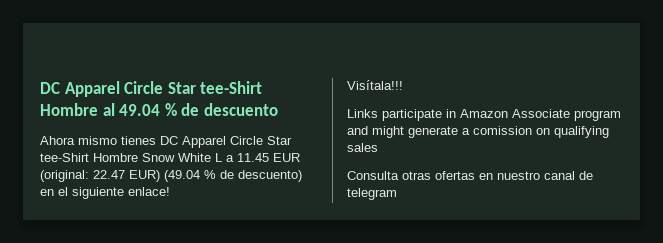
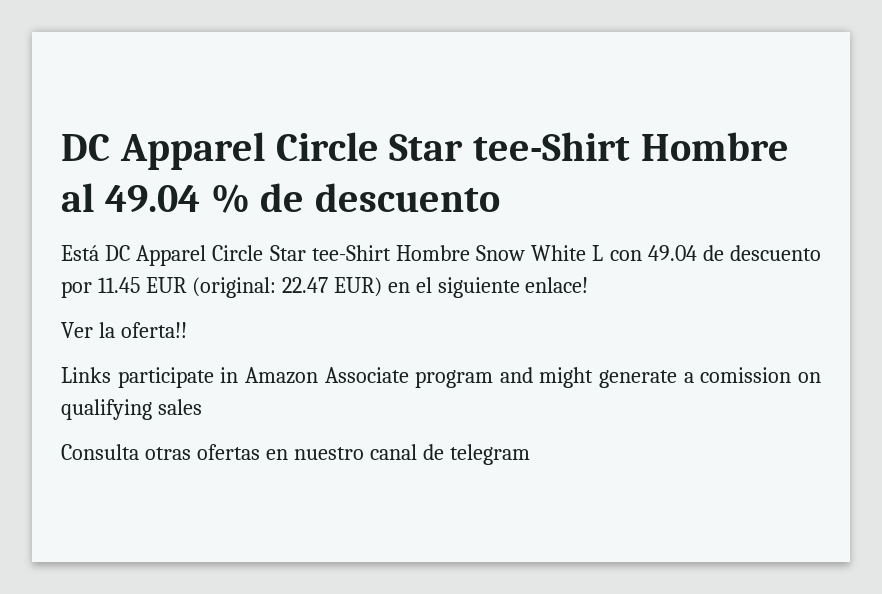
- Ahora mismo tienes DC Apparel Circle Star tee-Shirt Hombre Snow White L a 11.45 EUR (original: 22.47 EUR) (49.04 % de descuento) en el siguiente enlace!
+ Está DC Apparel Circle Star tee-Shirt Hombre Snow White L con 49.04 de descuento por 11.45 EUR (original: 22.47 EUR) en el siguiente enlace!
- Visítala!!!
+ Ver la oferta!!

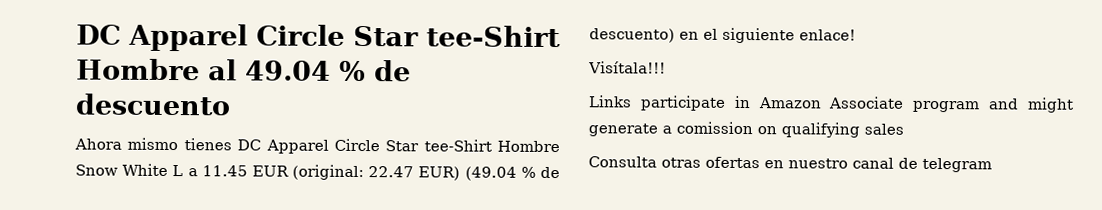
- Está DC Apparel Circle Star tee-Shirt Hombre Snow White L con 49.04 de descuento por 11.45 EUR (original: 22.47 EUR) en el siguiente enlace!
+ Ahora mismo tienes DC Apparel Circle Star tee-Shirt Hombre Snow White L a 11.45 EUR (original: 22.47 EUR) (49.04 % de descuento) en el siguiente enlace!
- Ver la oferta!!
+ Visítala!!!

